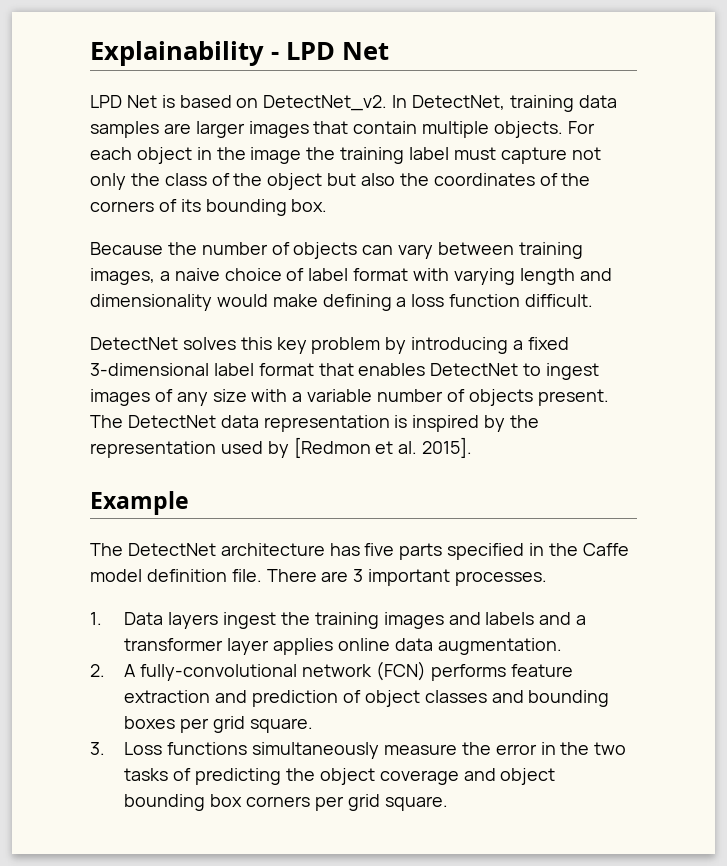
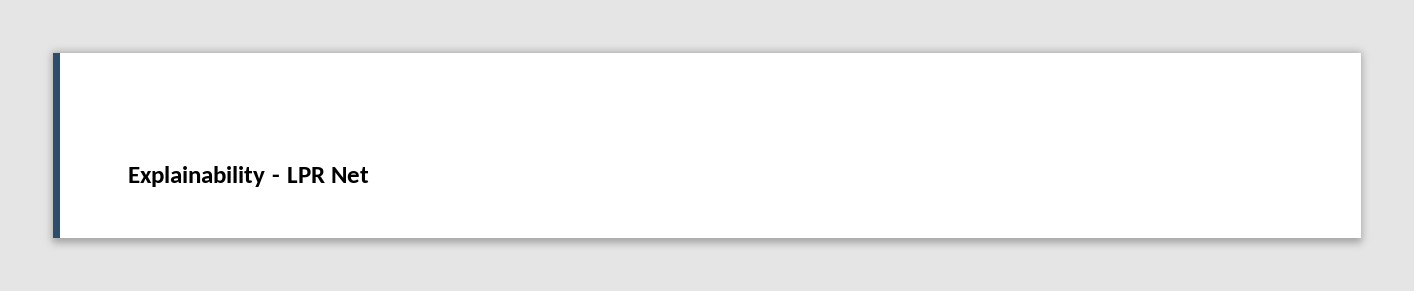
- Explainability - LPD Net
- LPD Net is based on DetectNet_v2. In DetectNet, training data samples are larger images that contain multiple objects. For each object in the image the training label must capture not only the class of the object but also the coordinates of the corners of its bounding box.
- Because the number of objects can vary between training images, a naive choice of label format with varying length and dimensionality would make defining a loss function difficult.
- DetectNet solves this key problem by introducing a fixed 3-dimensional label format that enables DetectNet to ingest images of any size with a variable number of objects present. The DetectNet data representation is inspired by the representation used by [Redmon et al. 2015].
- Example
- The DetectNet architecture has five parts specified in the Caffe model definition file. There are 3 important processes.
- 1. Data layers ingest the training images and labels and a transformer layer applies online data augmentation.
- 2. A fully-convolutional network (FCN) performs feature extraction and prediction of object classes and bounding boxes per grid square.
- 3. Loss functions simultaneously measure the error in the two tasks of predicting the object coverage and object bounding box corners per grid square.
+ Explainability - LPR Net

